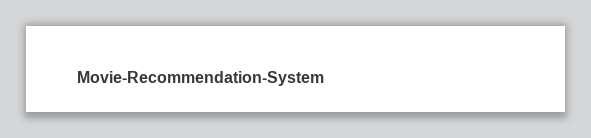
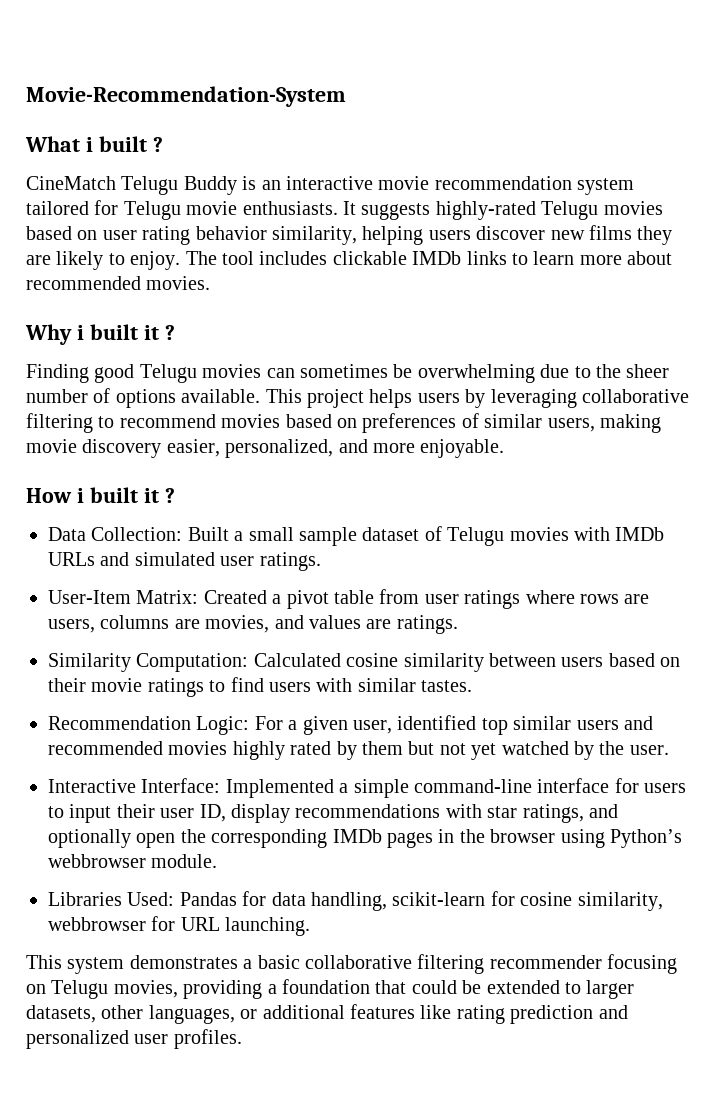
+ What i built ?
+ CineMatch Telugu Buddy is an interactive movie recommendation system tailored for Telugu movie enthusiasts. It suggests highly-rated Telugu movies based on user rating behavior similarity, helping users discover new films they are likely to enjoy. The tool includes clickable IMDb links to learn more about recommended movies.
+ Why i built it ?
+ Finding good Telugu movies can sometimes be overwhelming due to the sheer number of options available. This project helps users by leveraging collaborative filtering to recommend movies based on preferences of similar users, making movie discovery easier, personalized, and more enjoyable.
+ How i built it ?
+ Data Collection: Built a small sample dataset of Telugu movies with IMDb URLs and simulated user ratings.
+ User-Item Matrix: Created a pivot table from user ratings where rows are users, columns are movies, and values are ratings.
+ Similarity Computation: Calculated cosine similarity between users based on their movie ratings to find users with similar tastes.
+ Recommendation Logic: For a given user, identified top similar users and recommended movies highly rated by them but not yet watched by the user.
+ Interactive Interface: Implemented a simple command-line interface for users to input their user ID, display recommendations with star ratings, and optionally open the corresponding IMDb pages in the browser using Python’s webbrowser module.
+ Libraries Used: Pandas for data handling, scikit-learn for cosine similarity, webbrowser for URL launching.
+ This system demonstrates a basic collaborative filtering recommender focusing on Telugu movies, providing a foundation that could be extended to larger datasets, other languages, or additional features like rating prediction and personalized user profiles.

